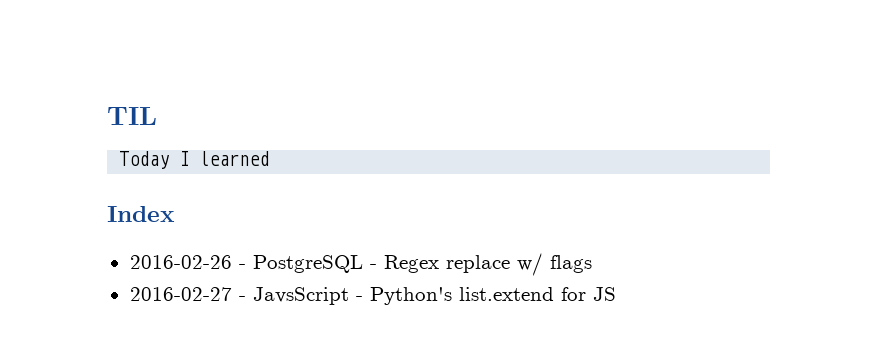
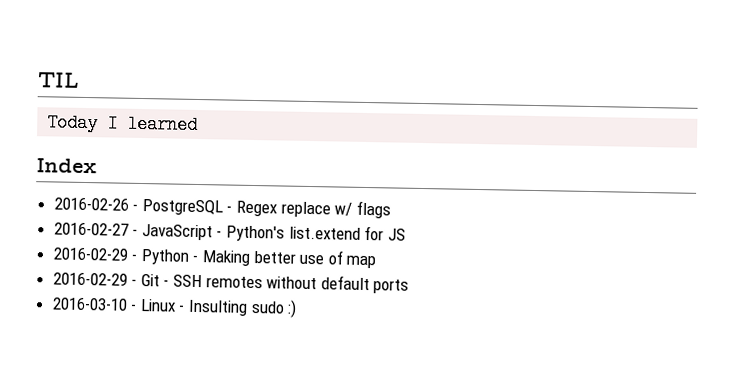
- 2016-02-27 - JavsScript - Python's list.extend for JS
+ 2016-02-27 - JavaScript - Python's list.extend for JS
+ 2016-02-29 - Python - Making better use of map
+ 2016-02-29 - Git - SSH remotes without default ports
+ 2016-03-10 - Linux - Insulting sudo :)

